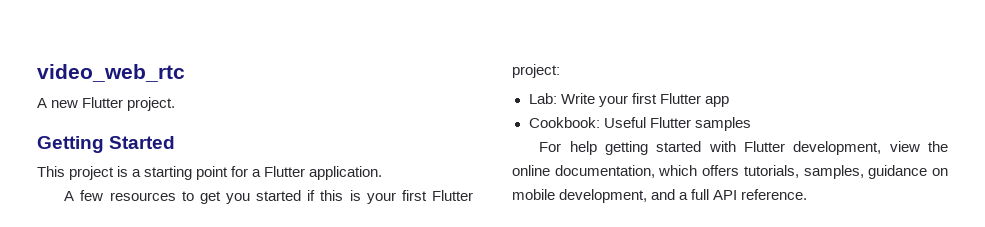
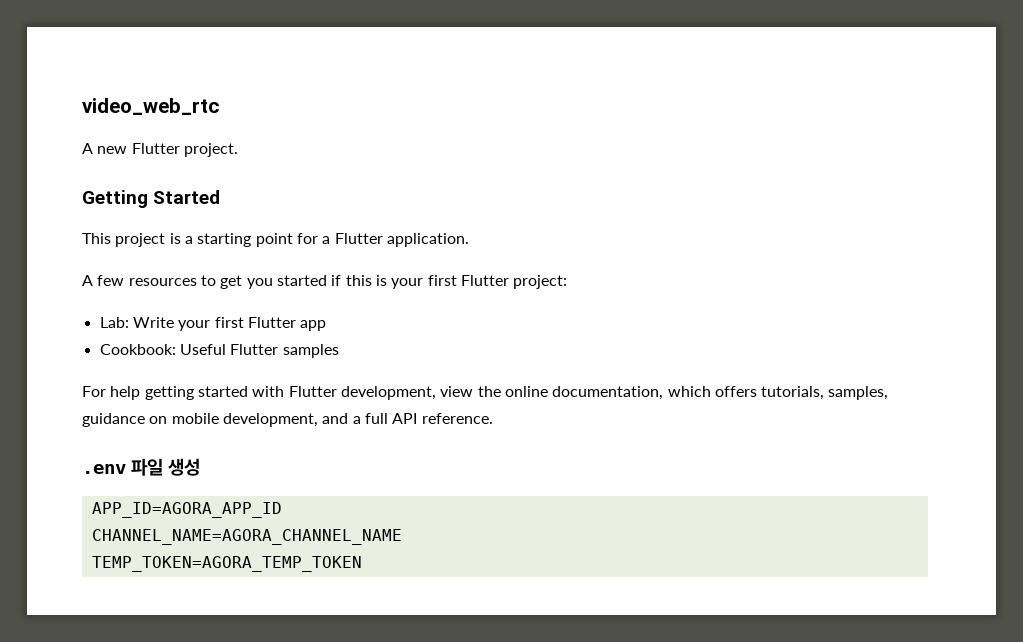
+ .env 파일 생성
+ APP_ID=AGORA_APP_ID
+ CHANNEL_NAME=AGORA_CHANNEL_NAME
+ TEMP_TOKEN=AGORA_TEMP_TOKEN

